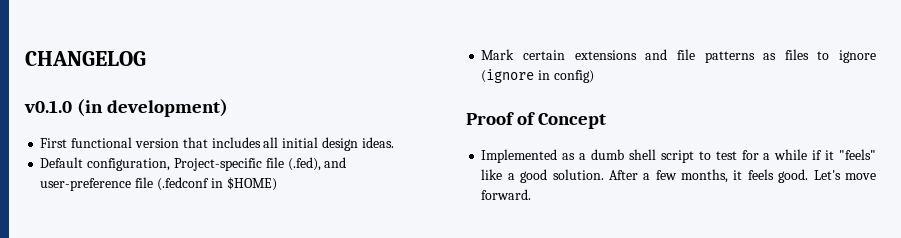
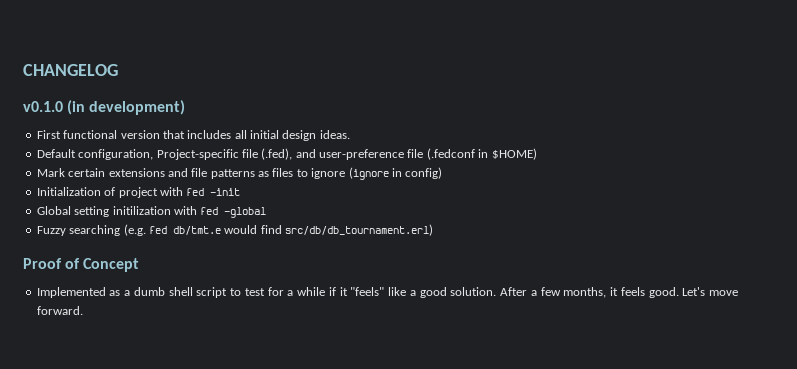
+ Initialization of project with fed -init
+ Global setting initilization with fed -global
+ Fuzzy searching (e.g. fed db/tmt.e would find src/db/db_tournament.erl)

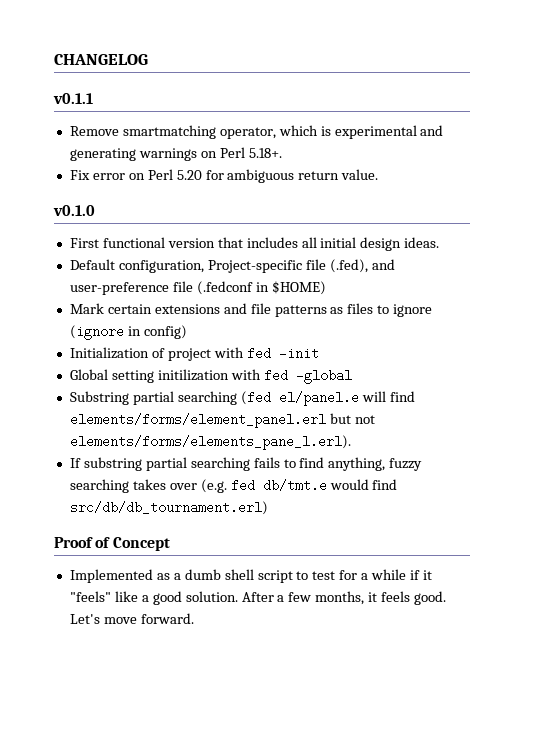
+ v0.1.1
+ Remove smartmatching operator, which is experimental and generating warnings on Perl 5.18+.
+ Fix error on Perl 5.20 for ambiguous return value.
- v0.1.0 (in development)
+ v0.1.0
- Fuzzy searching (e.g. fed db/tmt.e would find src/db/db_tournament.erl)
+ Substring partial searching (fed el/panel.e will find elements/forms/element_panel.erl but not elements/forms/elements_pane_l.erl).
+ If substring partial searching fails to find anything, fuzzy searching takes over (e.g. fed db/tmt.e would find src/db/db_tournament.erl)

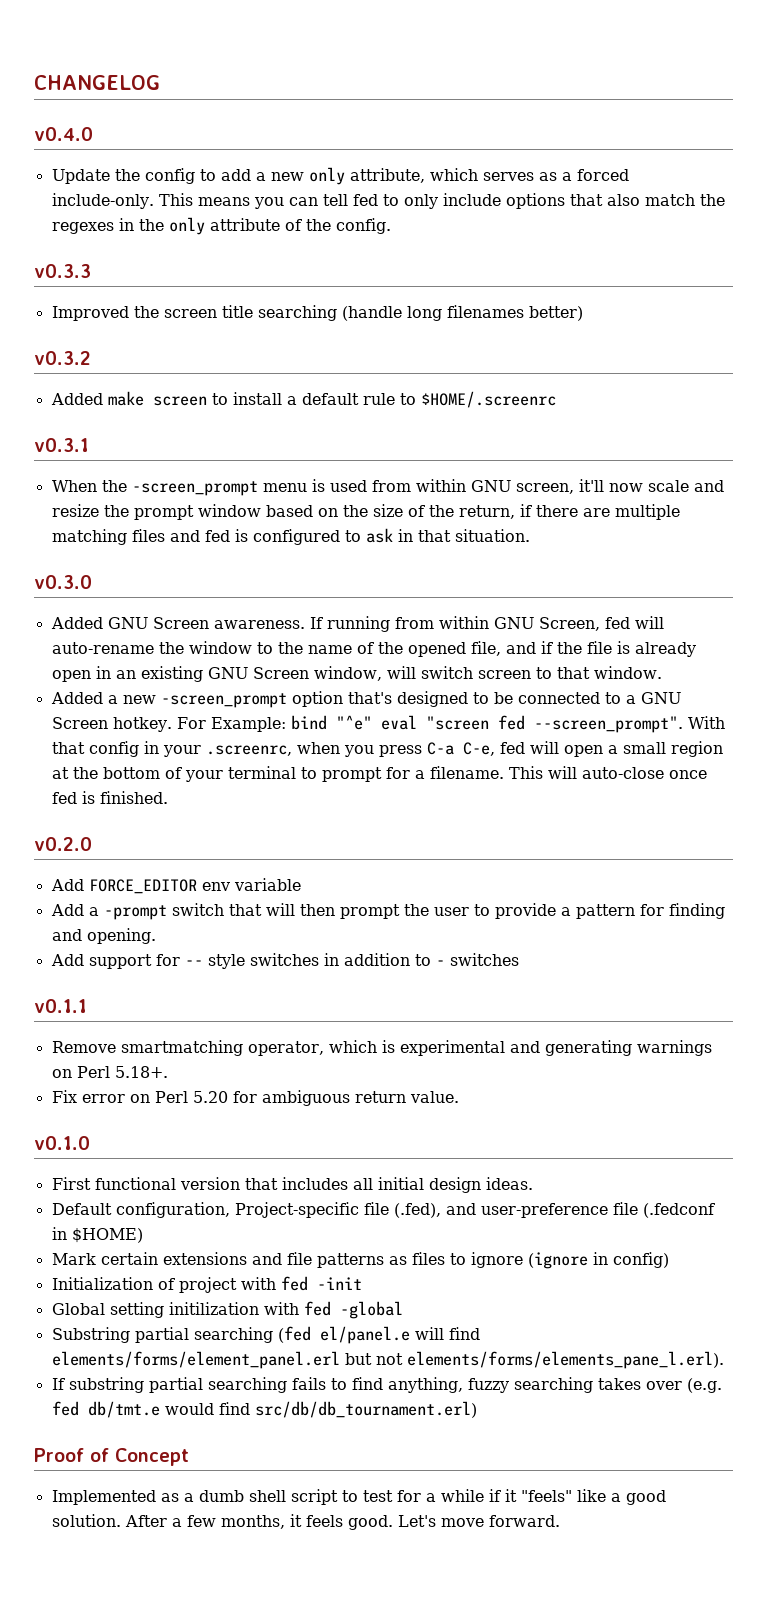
+ v0.4.0
+ Update the config to add a new only attribute, which serves as a forced include-only. This means you can tell fed to only include options that also match the regexes in the only attribute of the config.
+ v0.3.3
+ Improved the screen title searching (handle long filenames better)
+ v0.3.2
+ Added make screen to install a default rule to $HOME/.screenrc
+ v0.3.1
+ When the -screen_prompt menu is used from within GNU screen, it'll now scale and resize the prompt window based on the size of the return, if there are multiple matching files and fed is configured to ask in that situation.
+ v0.3.0
+ Added GNU Screen awareness. If running from within GNU Screen, fed will auto-rename the window to the name of the opened file, and if the file is already open in an existing GNU Screen window, will switch screen to that window.
+ Added a new -screen_prompt option that's designed to be connected to a GNU Screen hotkey. For Example: bind "^e" eval "screen fed --screen_prompt". With that config in your .screenrc, when you press C-a C-e, fed will open a small region at the bottom of your terminal to prompt for a filename. This will auto-close once fed is finished.
+ v0.2.0
+ Add FORCE_EDITOR env variable
+ Add a -prompt switch that will then prompt the user to provide a pattern for finding and opening.
+ Add support for -- style switches in addition to - switches

